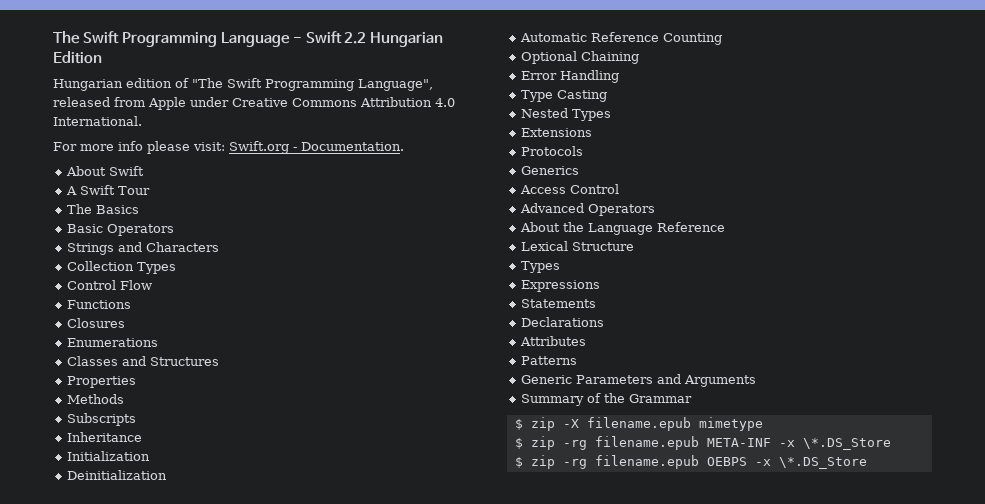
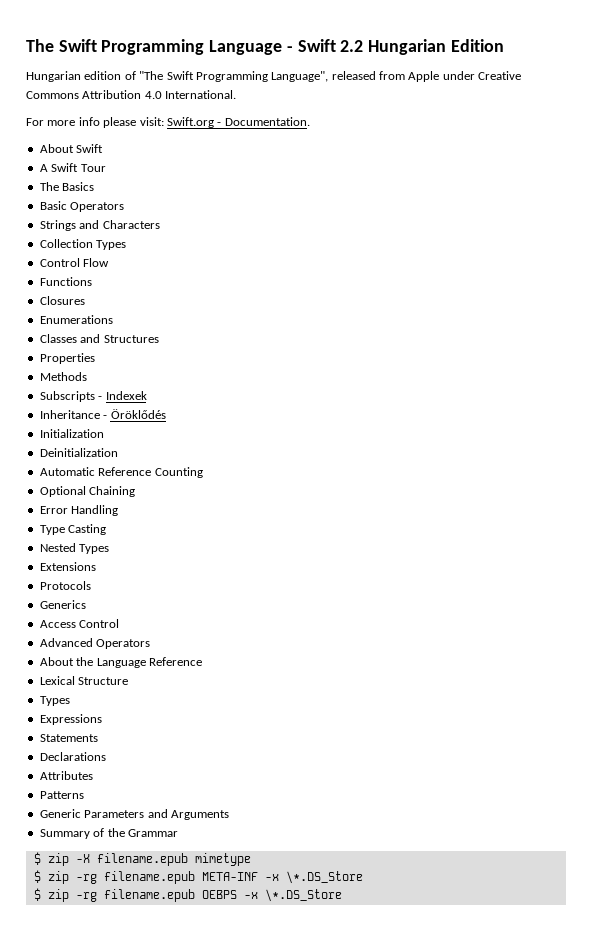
- Subscripts
+ Subscripts - Indexek
- Inheritance
+ Inheritance - Öröklődés

